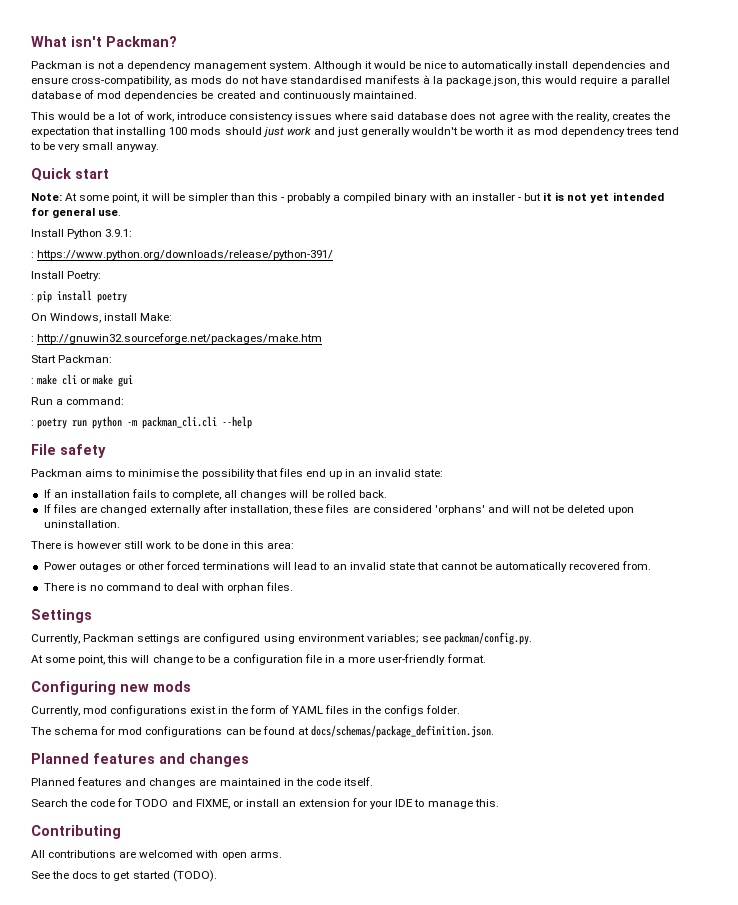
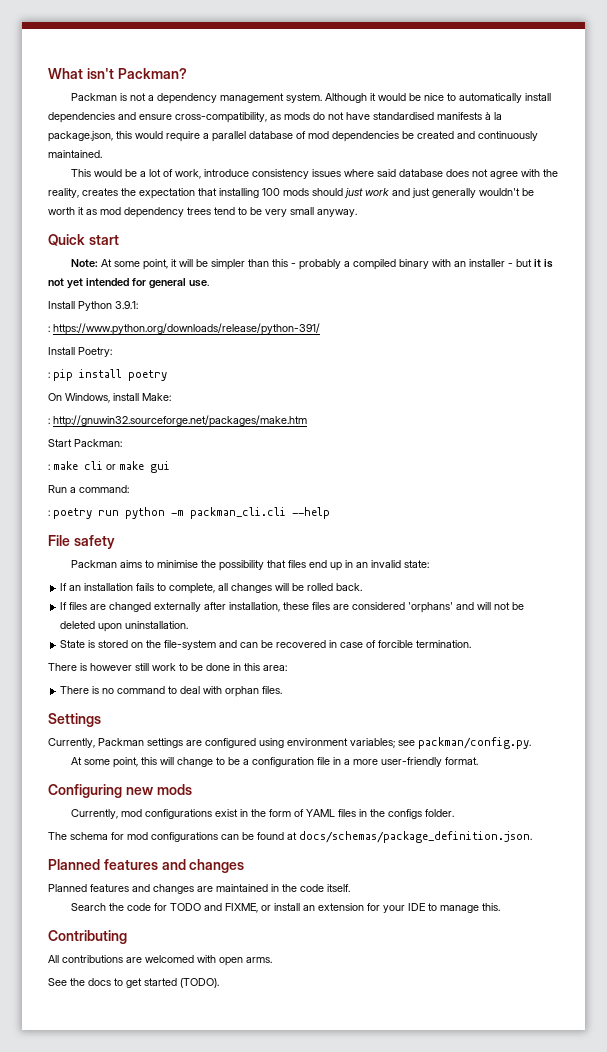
+ State is stored on the file-system and can be recovered in case of forcible termination.
- Power outages or other forced terminations will lead to an invalid state that cannot be automatically recovered from.

